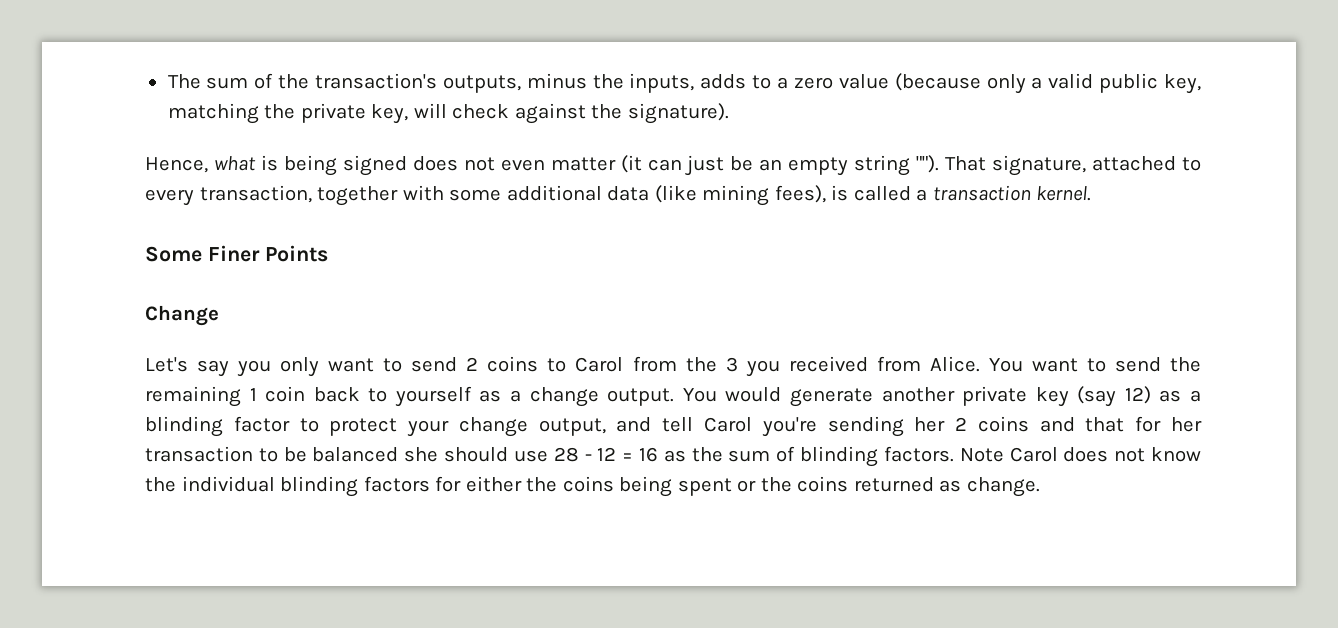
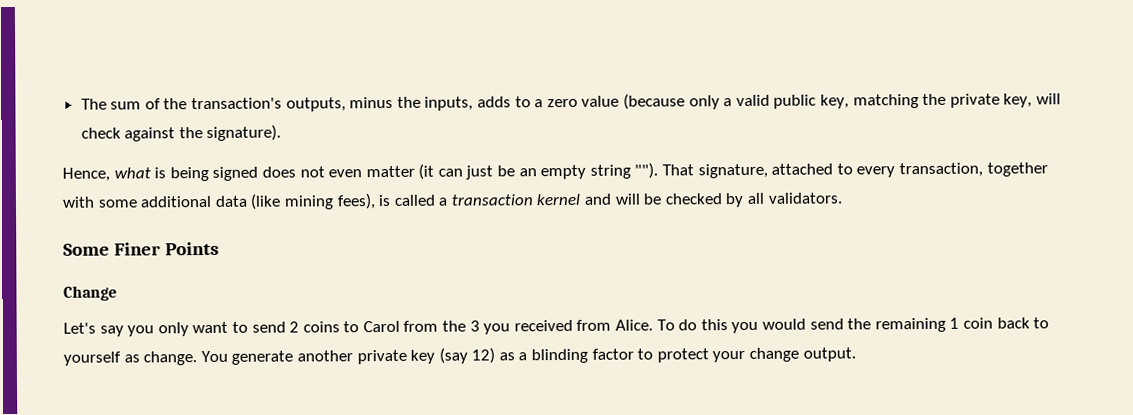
- That signature, attached to every transaction, together with some additional data (like mining fees), is called a transaction kernel.
+ That signature, attached to every transaction, together with some additional data (like mining fees), is called a transaction kernel and will be checked by all validators.
- You want to send the remaining 1 coin back to yourself as a change output. You would generate another private key (say 12) as a blinding factor to protect your change output, and tell Carol you're sending her 2 coins and that for her transaction to be balanced she should use 28 - 12 = 16 as the sum of blinding factors. Note Carol does not know the individual blinding factors for either the coins being spent or the coins returned as change.
+ To do this you would send the remaining 1 coin back to yourself as change. You generate another private key (say 12) as a blinding factor to protect your change output.

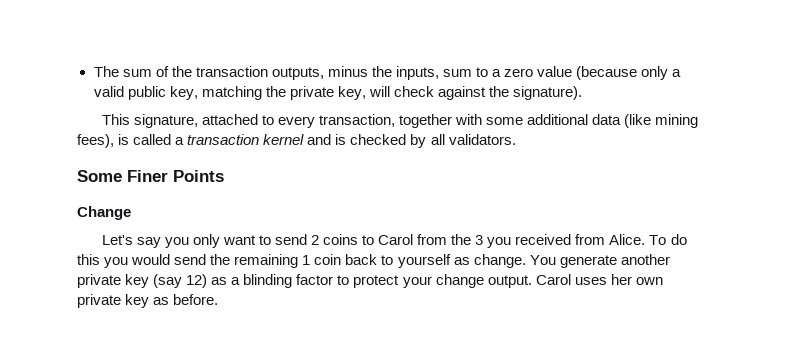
- The sum of the transaction's outputs, minus the inputs, adds to a zero value (because only a valid public key, matching the private key, will check against the signature).
+ The sum of the transaction outputs, minus the inputs, sum to a zero value (because only a valid public key, matching the private key, will check against the signature).
- Hence, what is being signed does not even matter (it can just be an empty string ""). That signature, attached to every transaction, together with some additional data (like mining fees), is called a transaction kernel and will be checked by all validators.
+ This signature, attached to every transaction, together with some additional data (like mining fees), is called a transaction kernel and is checked by all validators.
+ Carol uses her own private key as before.

